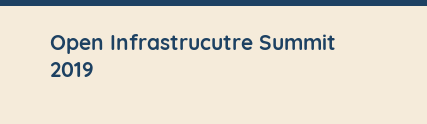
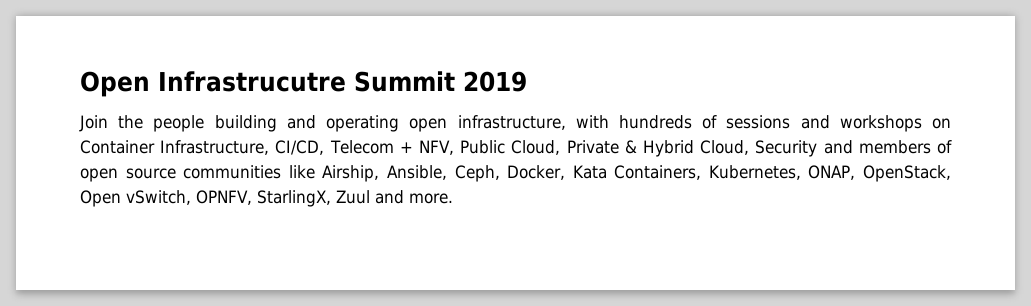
+ Join the people building and operating open infrastructure, with hundreds of sessions and workshops on Container Infrastructure, CI/CD, Telecom + NFV, Public Cloud, Private & Hybrid Cloud, Security and members of open source communities like Airship, Ansible, Ceph, Docker, Kata Containers, Kubernetes, ONAP, OpenStack, Open vSwitch, OPNFV, StarlingX, Zuul and more.

